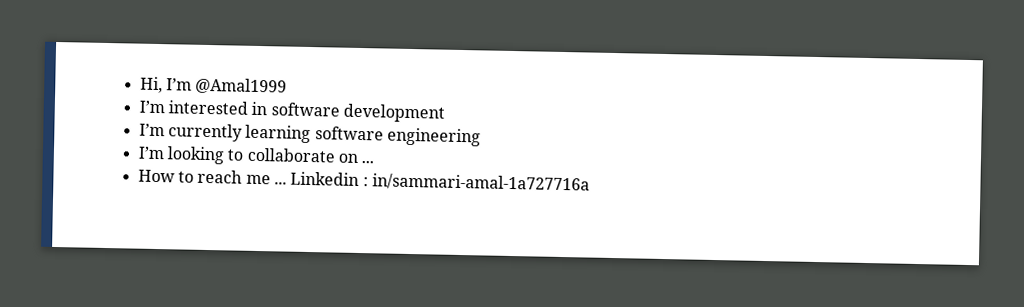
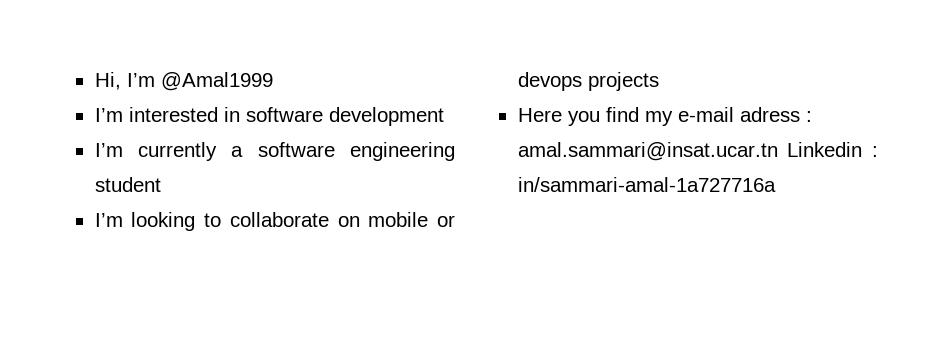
- I’m currently learning software engineering
+ I’m currently a software engineering student
- I’m looking to collaborate on ...
- How to reach me ... Linkedin : in/sammari-amal-1a727716a
+ I’m looking to collaborate on mobile or devops projects
+ Here you find my e-mail adress : amal.sammari@insat.ucar.tn Linkedin : in/sammari-amal-1a727716a

